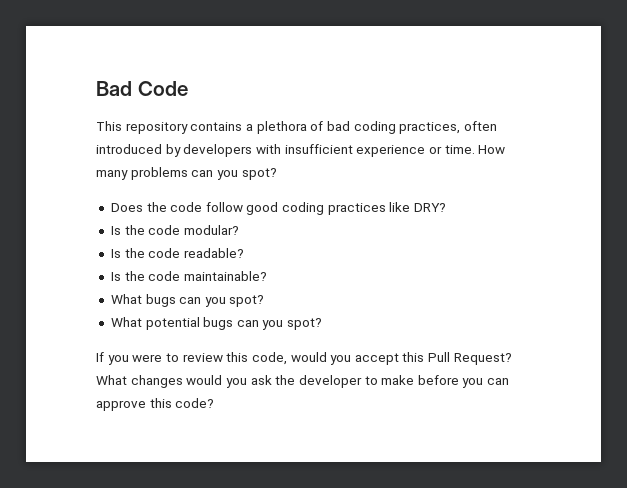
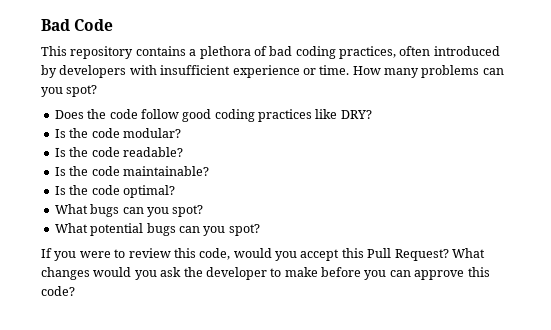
+ Is the code optimal?

